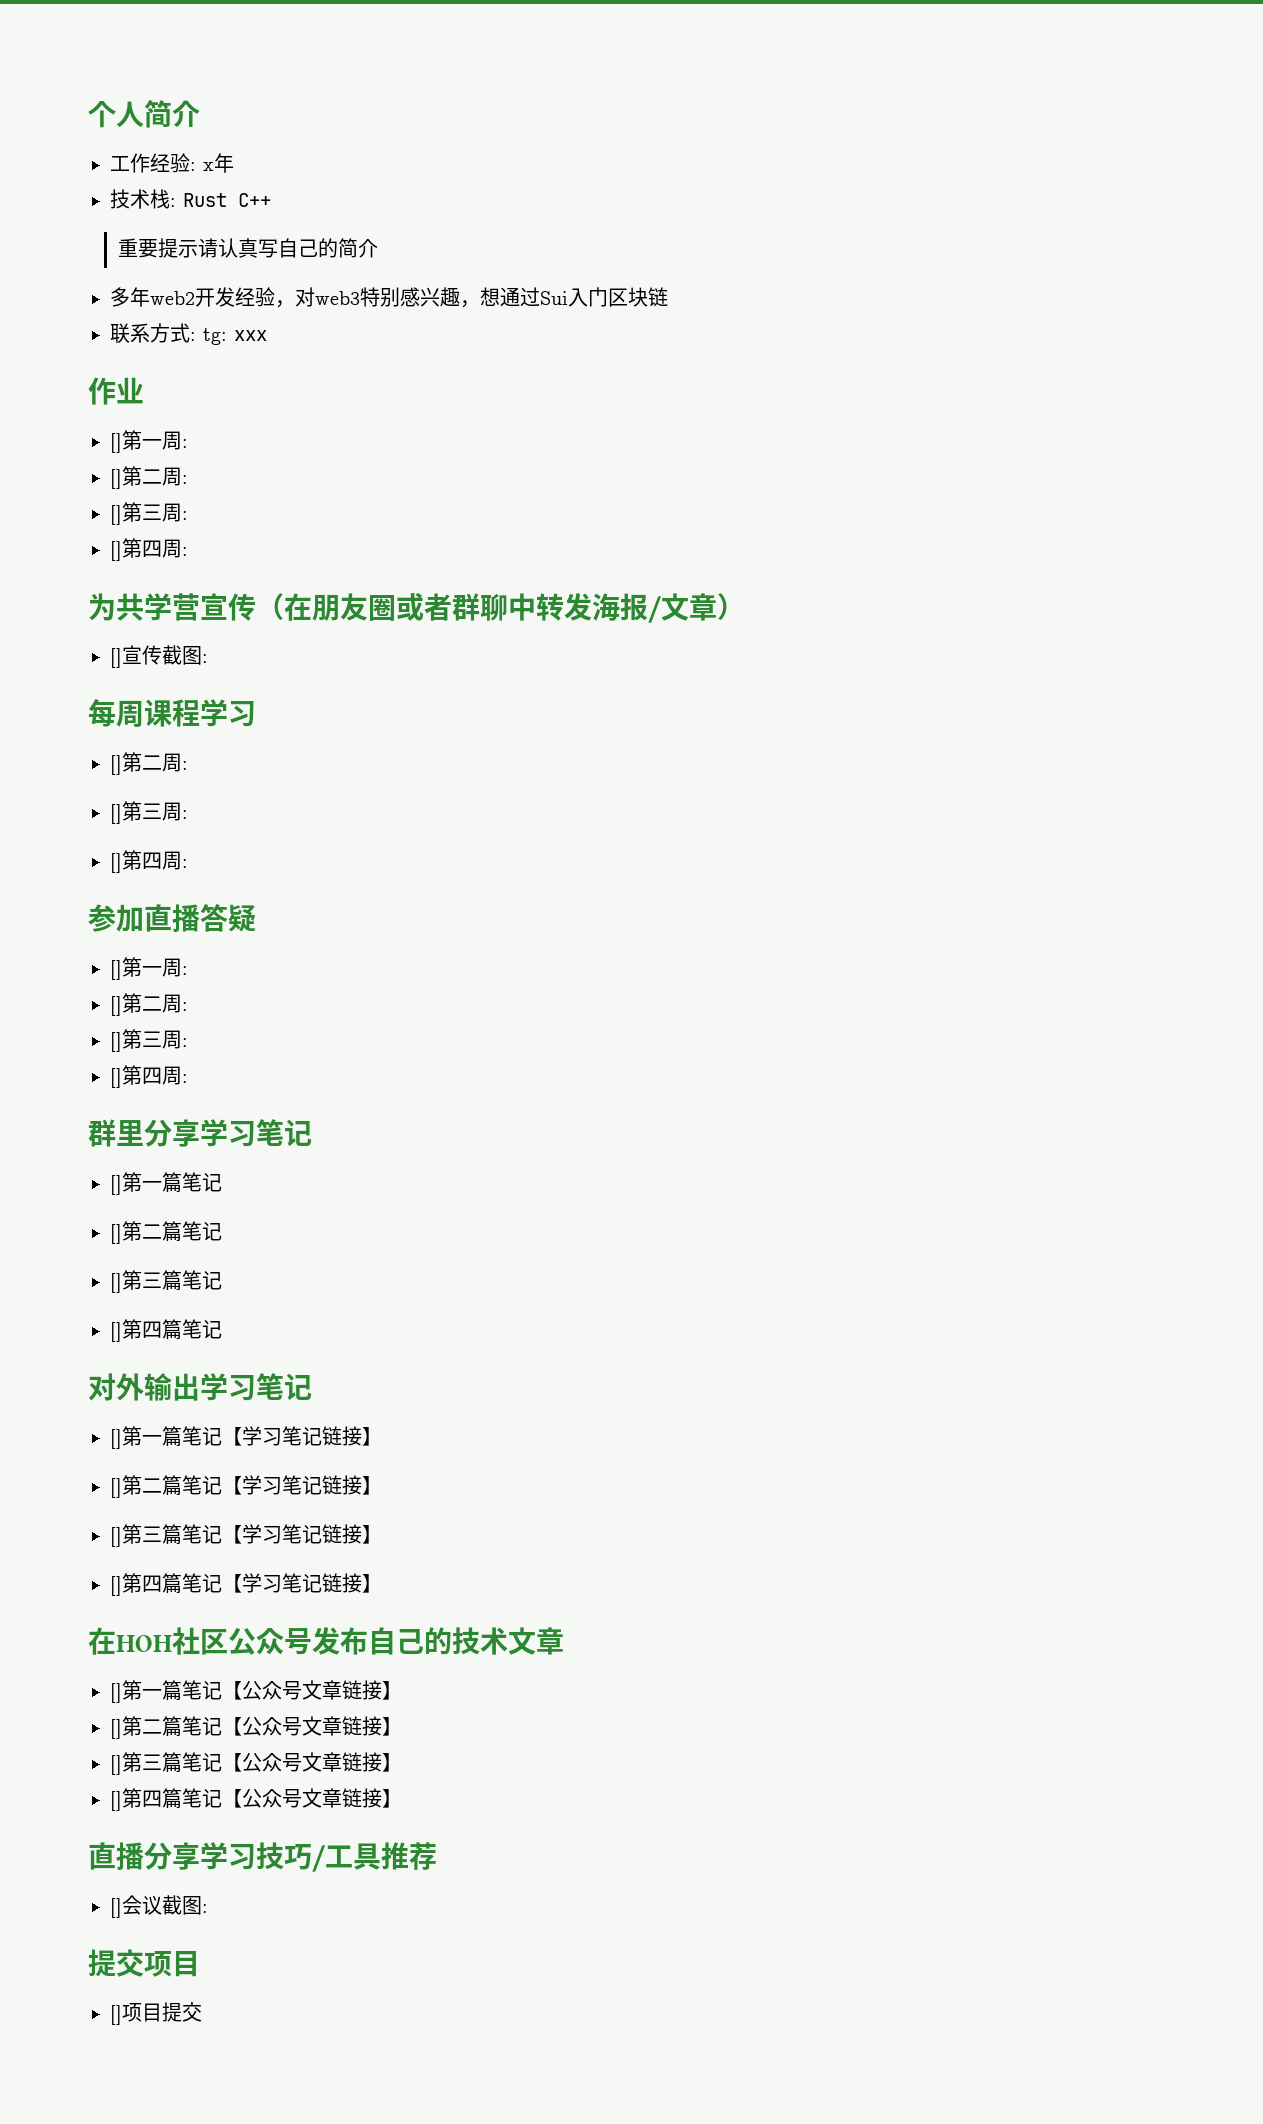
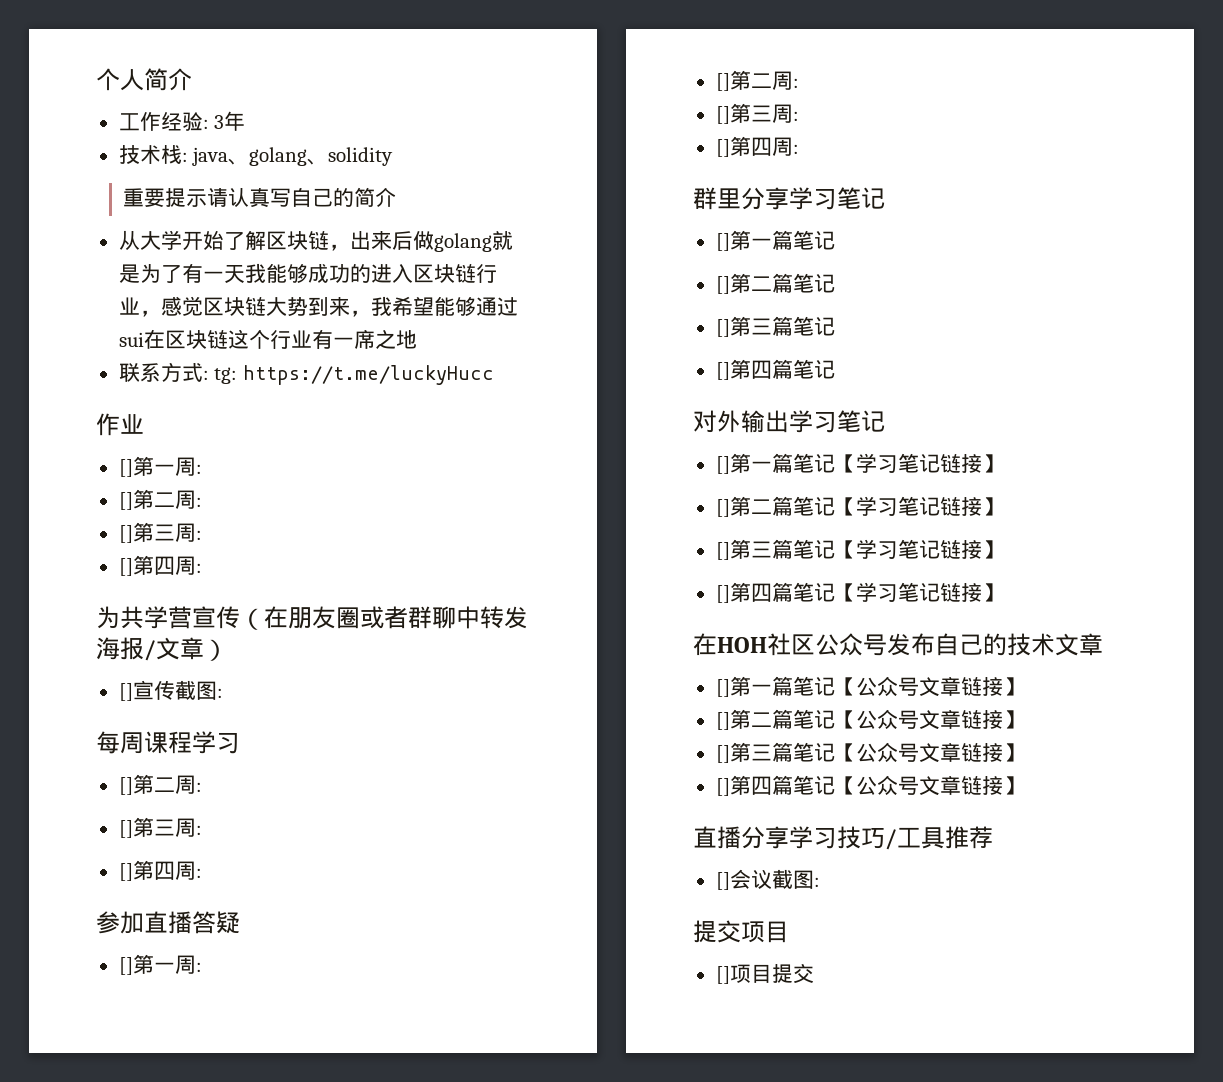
- 工作经验: x年
+ 工作经验: 3年
- 技术栈: Rust C++
+ 技术栈: java、golang、solidity
- 多年web2开发经验，对web3特别感兴趣，想通过Sui入门区块链
+ 从大学开始了解区块链，出来后做golang就是为了有一天我能够成功的进入区块链行业，感觉区块链大势到来，我希望能够通过sui在区块链这个行业有一席之地
- 联系方式: tg: xxx
+ 联系方式: tg: https://t.me/luckyHucc

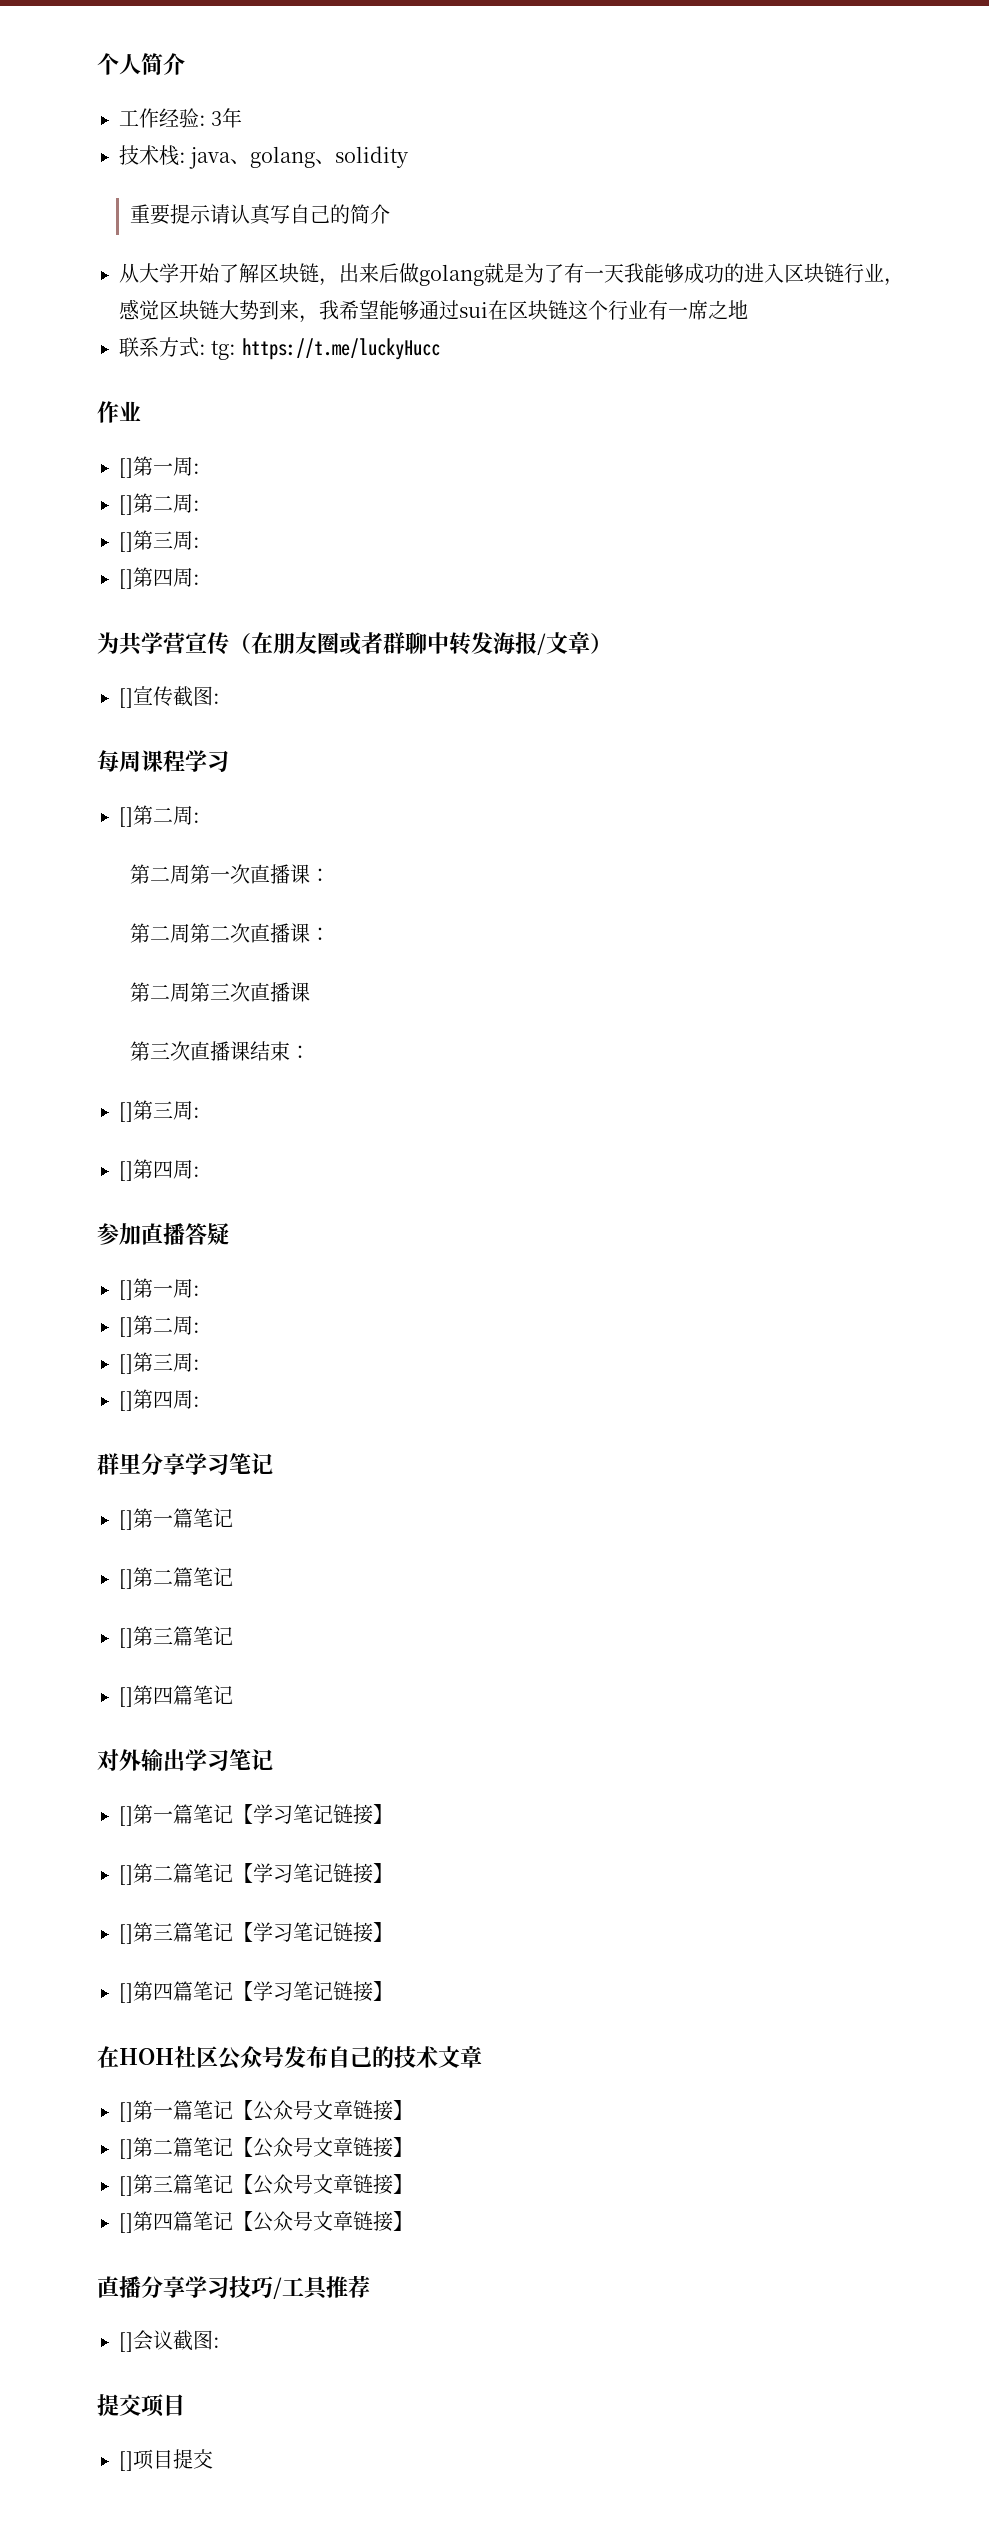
+ 第二周第一次直播课：
+ 第二周第二次直播课：
+ 第二周第三次直播课
+ 第三次直播课结束：

